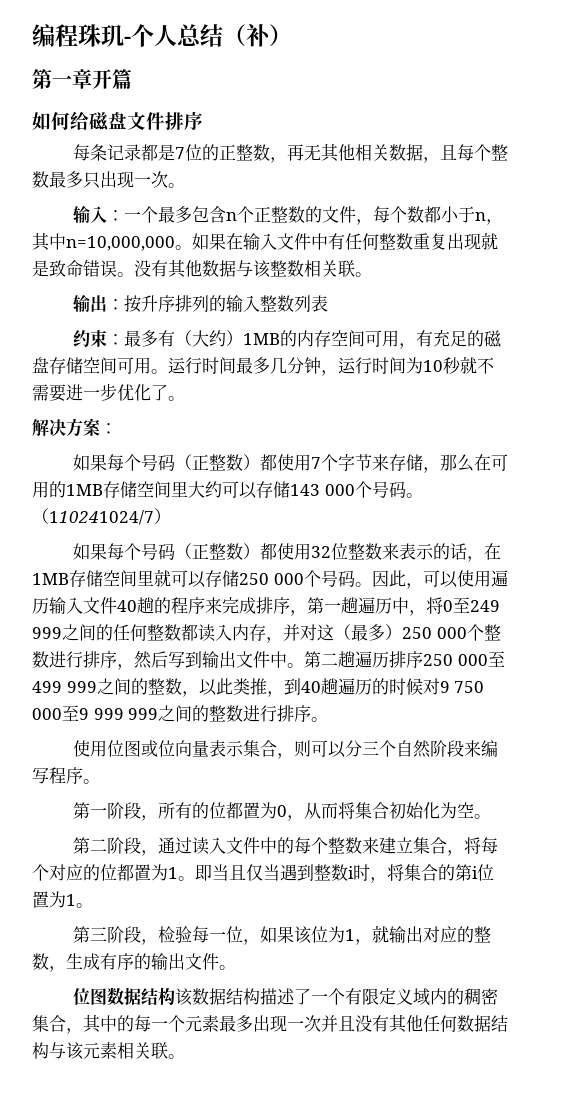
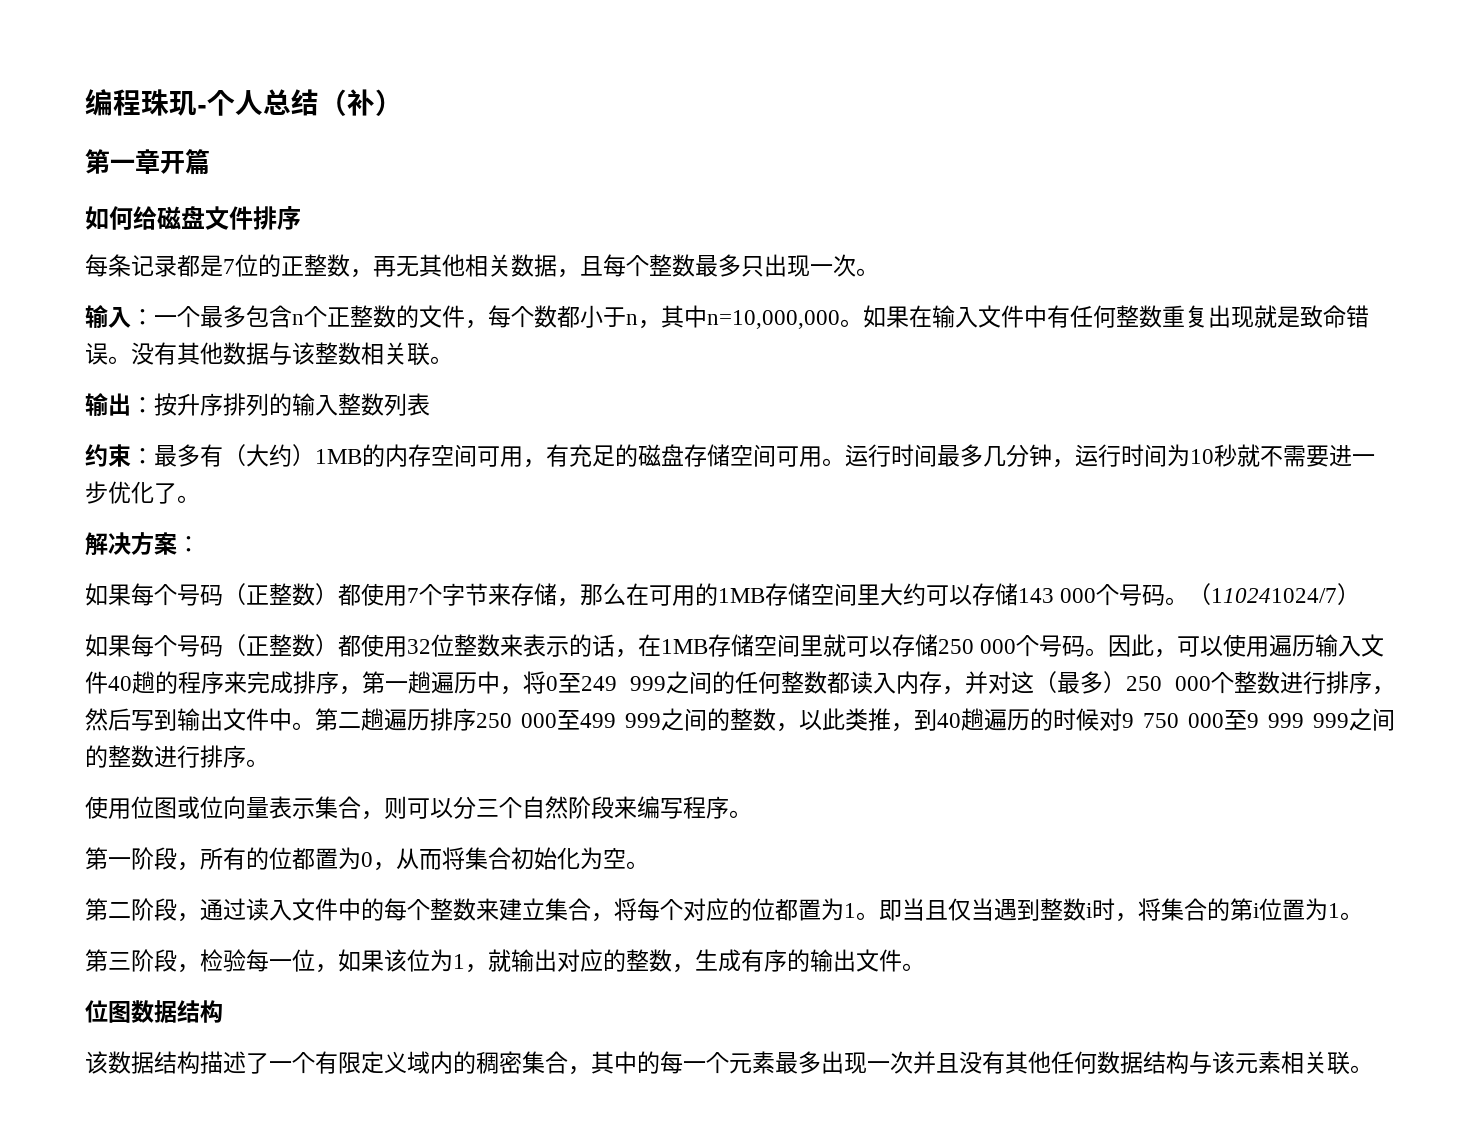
- 位图数据结构该数据结构描述了一个有限定义域内的稠密集合，其中的每一个元素最多出现一次并且没有其他任何数据结构与该元素相关联。
+ 位图数据结构
+ 该数据结构描述了一个有限定义域内的稠密集合，其中的每一个元素最多出现一次并且没有其他任何数据结构与该元素相关联。

